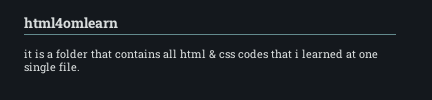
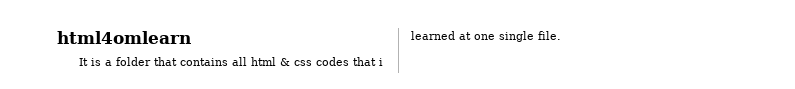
- it is a folder that contains all html & css codes that i learned at one single file.
+ It is a folder that contains all html & css codes that i learned at one single file.

